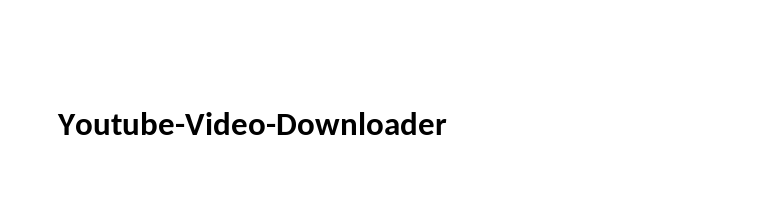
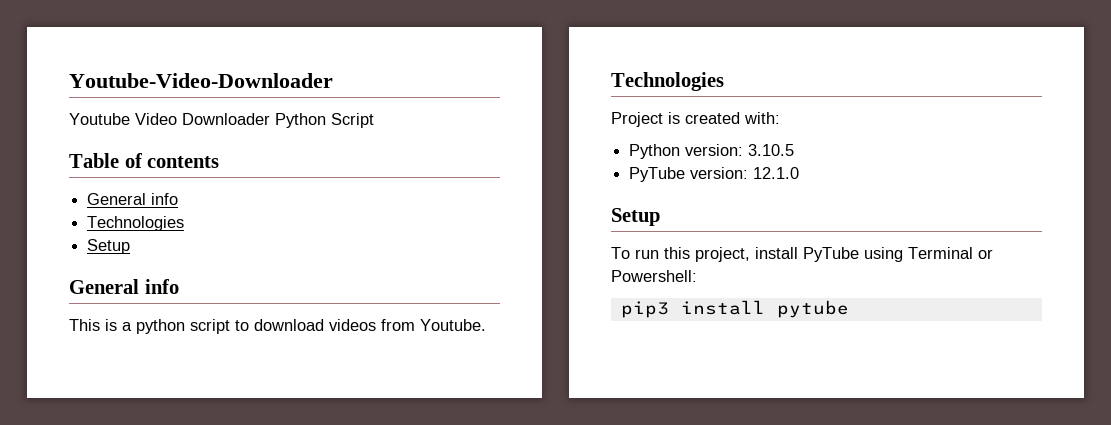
+ Youtube Video Downloader Python Script
+ Table of contents
+ General info
+ Technologies
+ Setup
+ General info
+ This is a python script to download videos from Youtube.
+ Technologies
+ Project is created with:
+ Python version: 3.10.5
+ PyTube version: 12.1.0
+ Setup
+ To run this project, install PyTube using Terminal or Powershell:
+ pip3 install pytube

